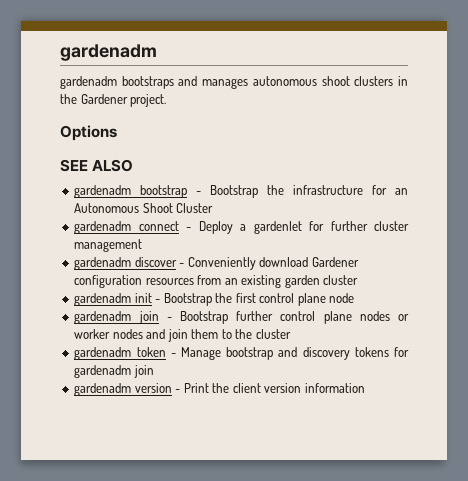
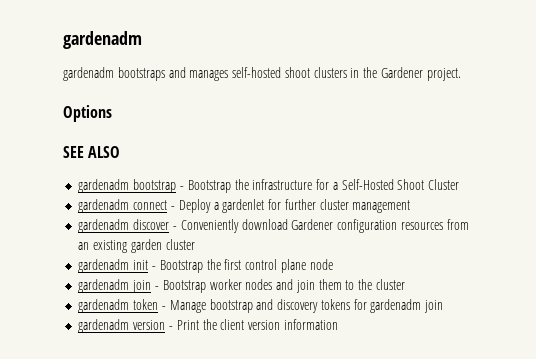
- gardenadm bootstraps and manages autonomous shoot clusters in the Gardener project.
+ gardenadm bootstraps and manages self-hosted shoot clusters in the Gardener project.
- gardenadm bootstrap - Bootstrap the infrastructure for an Autonomous Shoot Cluster
+ gardenadm bootstrap - Bootstrap the infrastructure for a Self-Hosted Shoot Cluster
- gardenadm join - Bootstrap further control plane nodes or worker nodes and join them to the cluster
+ gardenadm join - Bootstrap worker nodes and join them to the cluster

